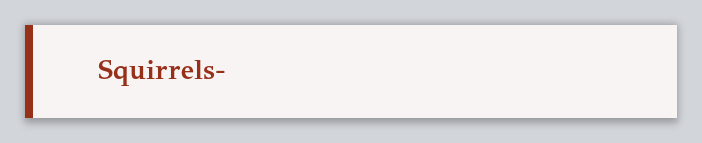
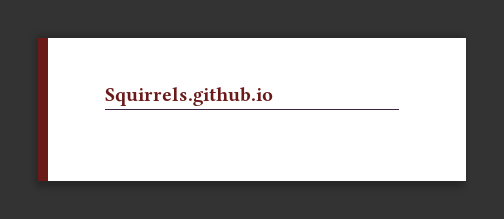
- Squirrels-
+ Squirrels.github.io

